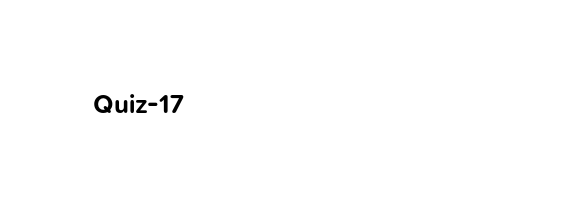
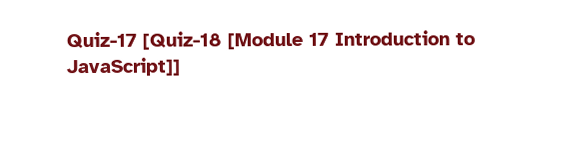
- Quiz-17
+ Quiz-17 [Quiz-18 [Module 17 Introduction to JavaScript]]

